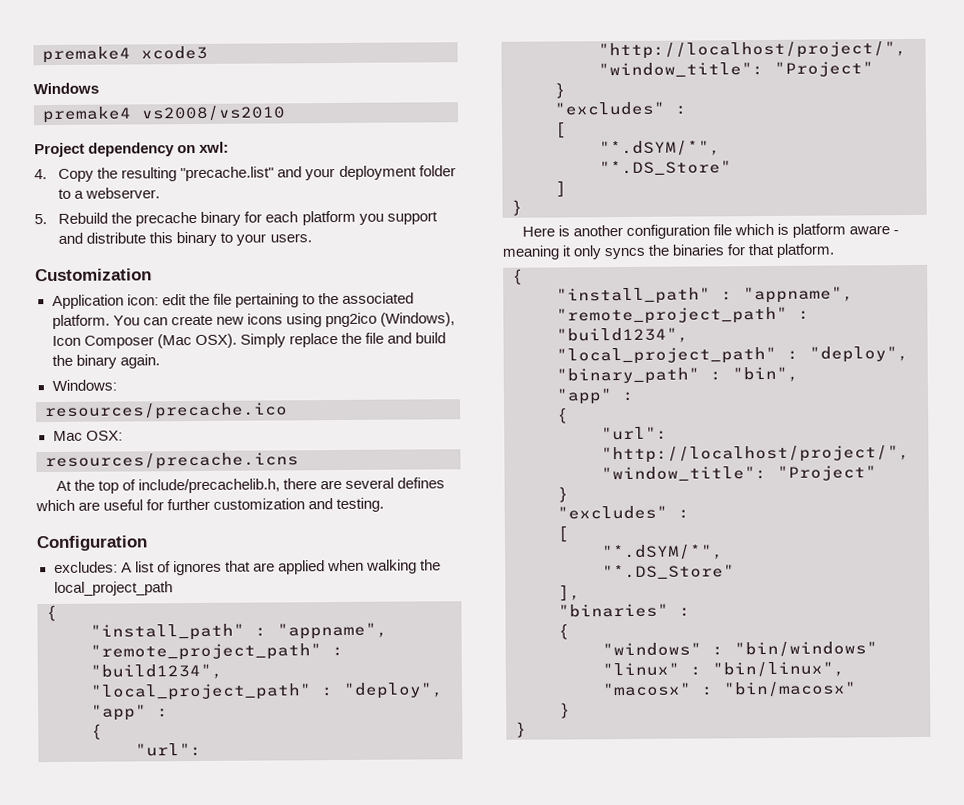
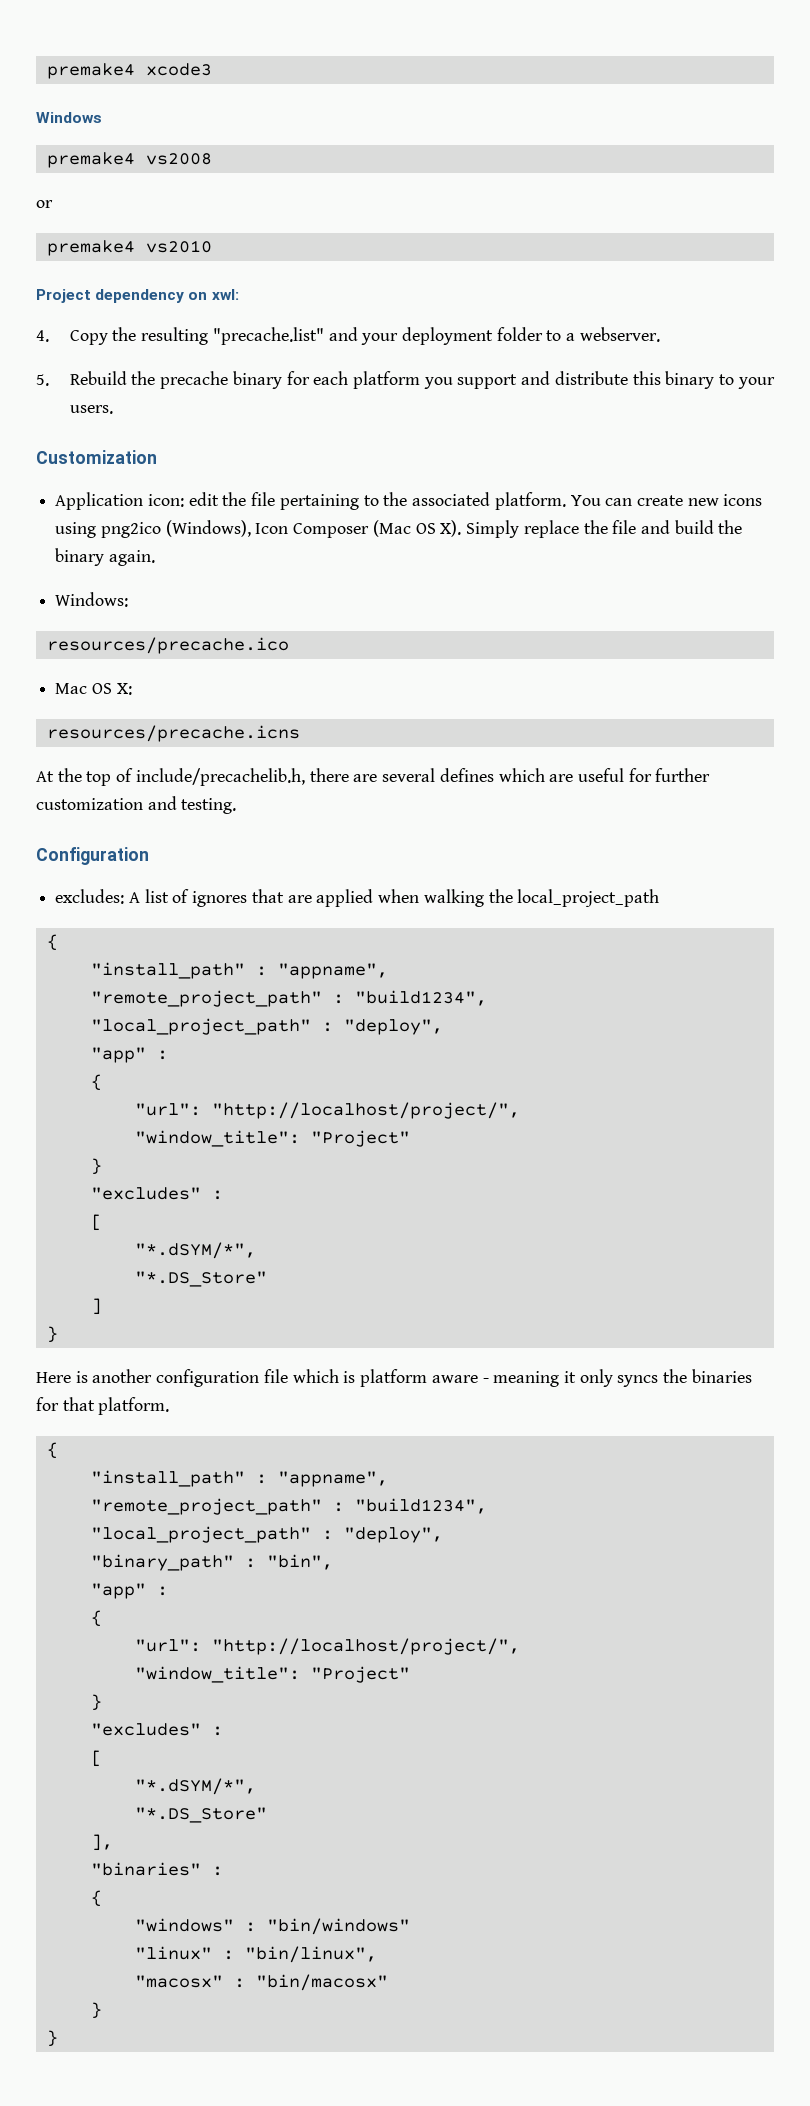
- premake4 vs2008/vs2010
+ premake4 vs2008
+ or
+ premake4 vs2010
- You can create new icons using png2ico (Windows), Icon Composer (Mac OSX). Simply replace the file and build the binary again.
+ You can create new icons using png2ico (Windows), Icon Composer (Mac OS X). Simply replace the file and build the binary again.
- Mac OSX:
+ Mac OS X:

